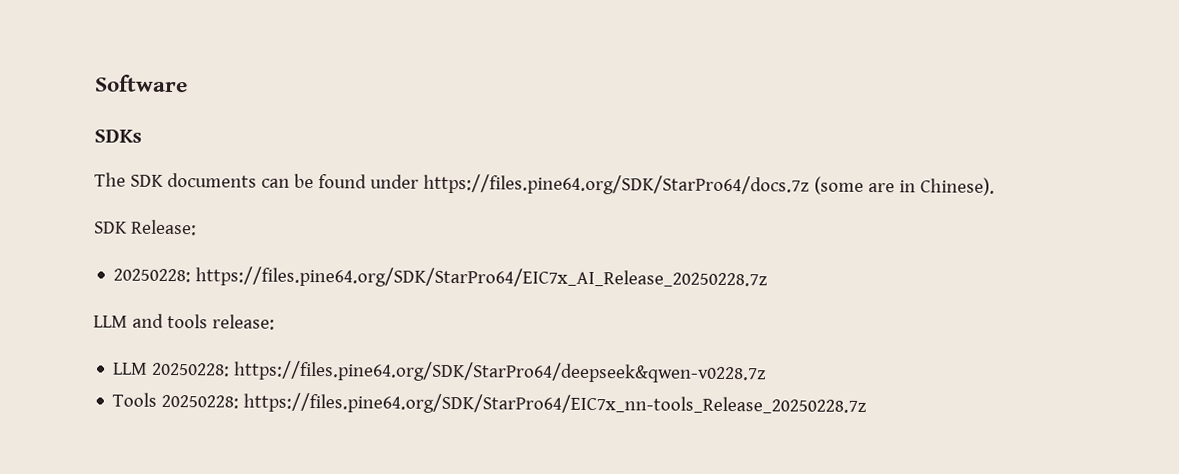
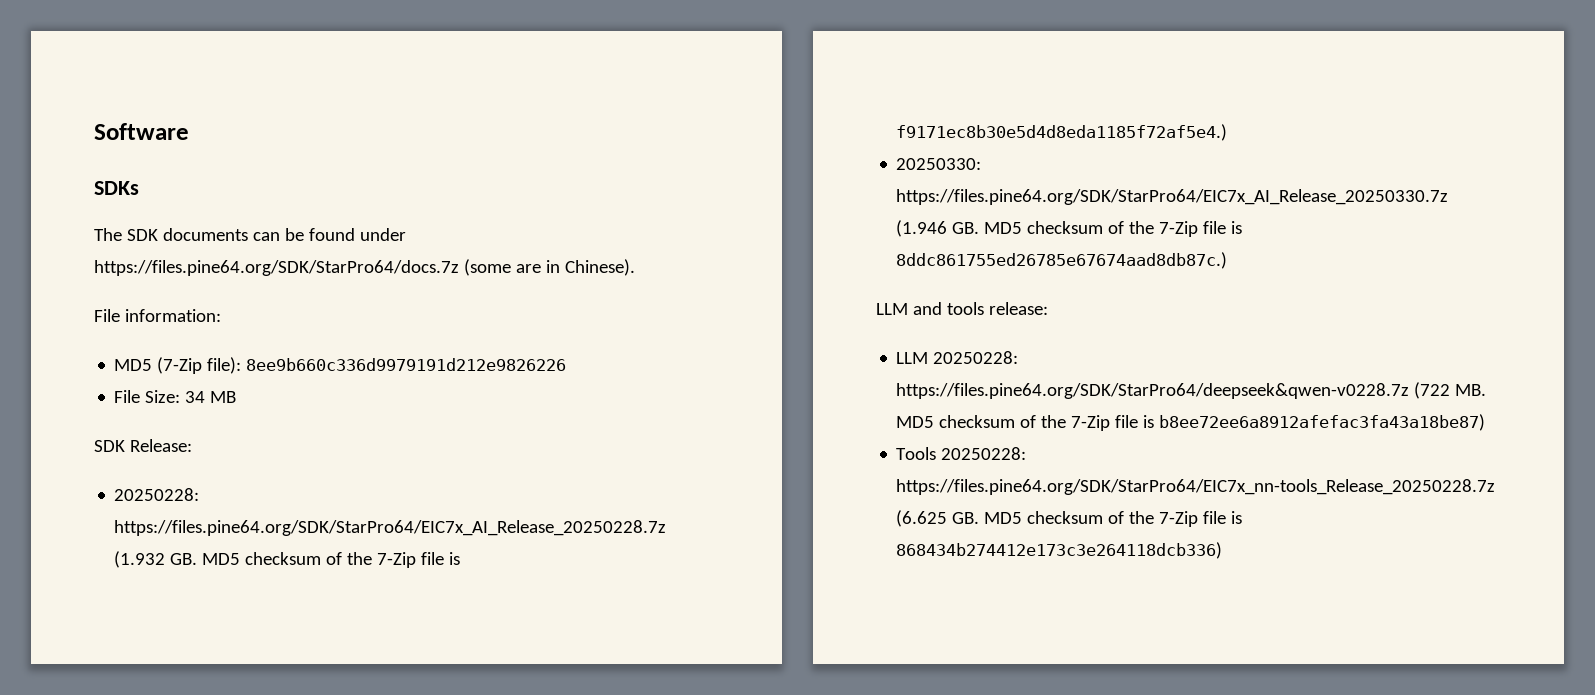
+ File information:
+ MD5 (7-Zip file): 8ee9b660c336d9979191d212e9826226
+ File Size: 34 MB
  SDK Release:
- 20250228: https://files.pine64.org/SDK/StarPro64/EIC7x_AI_Release_20250228.7z
+ 20250228: https://files.pine64.org/SDK/StarPro64/EIC7x_AI_Release_20250228.7z (1.932 GB. MD5 checksum of the 7-Zip file is f9171ec8b30e5d4d8eda1185f72af5e4.)
+ 20250330: https://files.pine64.org/SDK/StarPro64/EIC7x_AI_Release_20250330.7z (1.946 GB. MD5 checksum of the 7-Zip file is 8ddc861755ed26785e67674aad8db87c.)
- LLM 20250228: https://files.pine64.org/SDK/StarPro64/deepseek&qwen-v0228.7z
- Tools 20250228: https://files.pine64.org/SDK/StarPro64/EIC7x_nn-tools_Release_20250228.7z
+ LLM 20250228: https://files.pine64.org/SDK/StarPro64/deepseek&qwen-v0228.7z (722 MB. MD5 checksum of the 7-Zip file is b8ee72ee6a8912afefac3fa43a18be87)
+ Tools 20250228: https://files.pine64.org/SDK/StarPro64/EIC7x_nn-tools_Release_20250228.7z (6.625 GB. MD5 checksum of the 7-Zip file is 868434b274412e173c3e264118dcb336)

